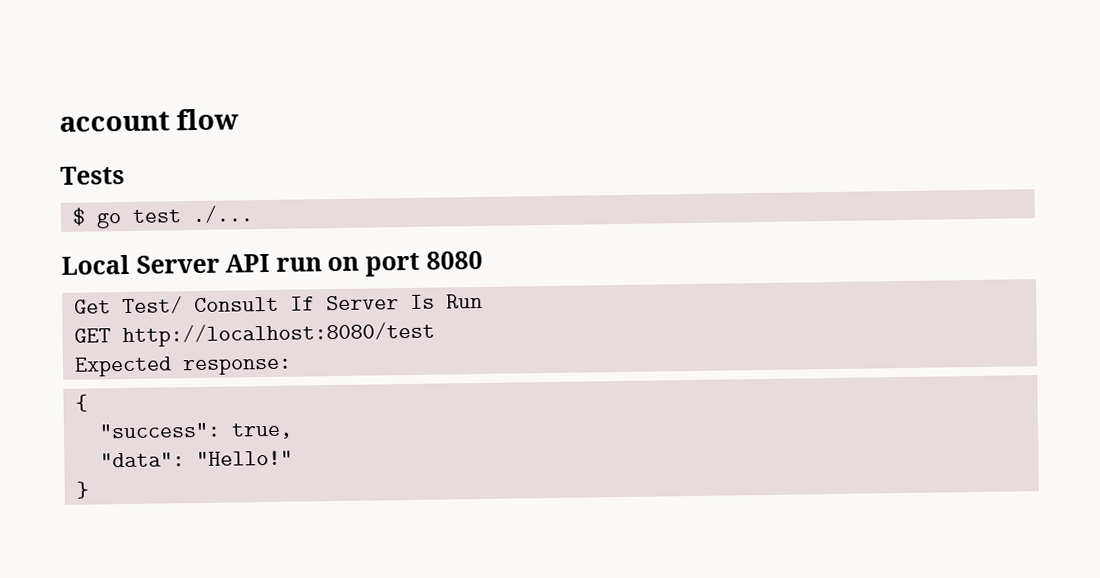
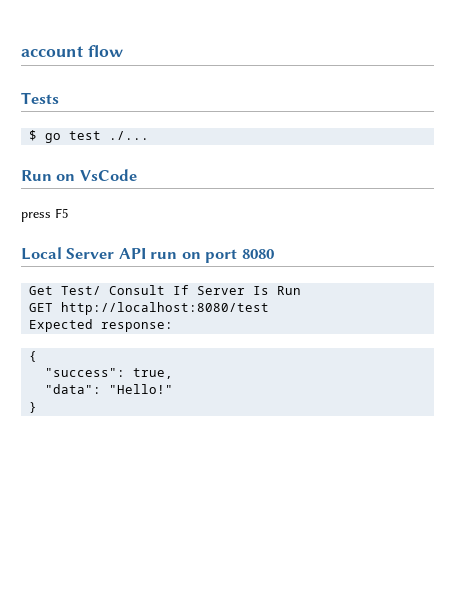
+ Run on VsCode
+ press F5

